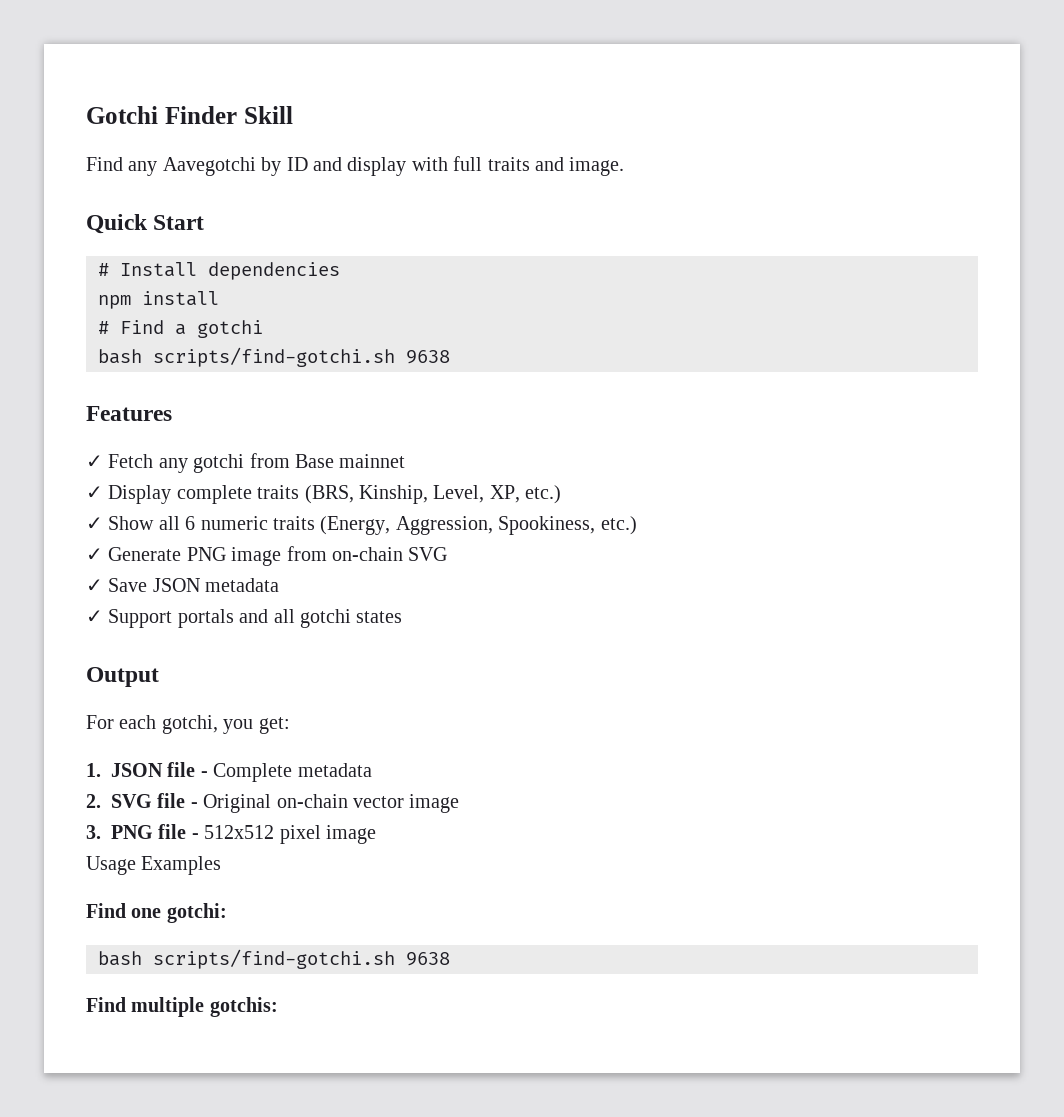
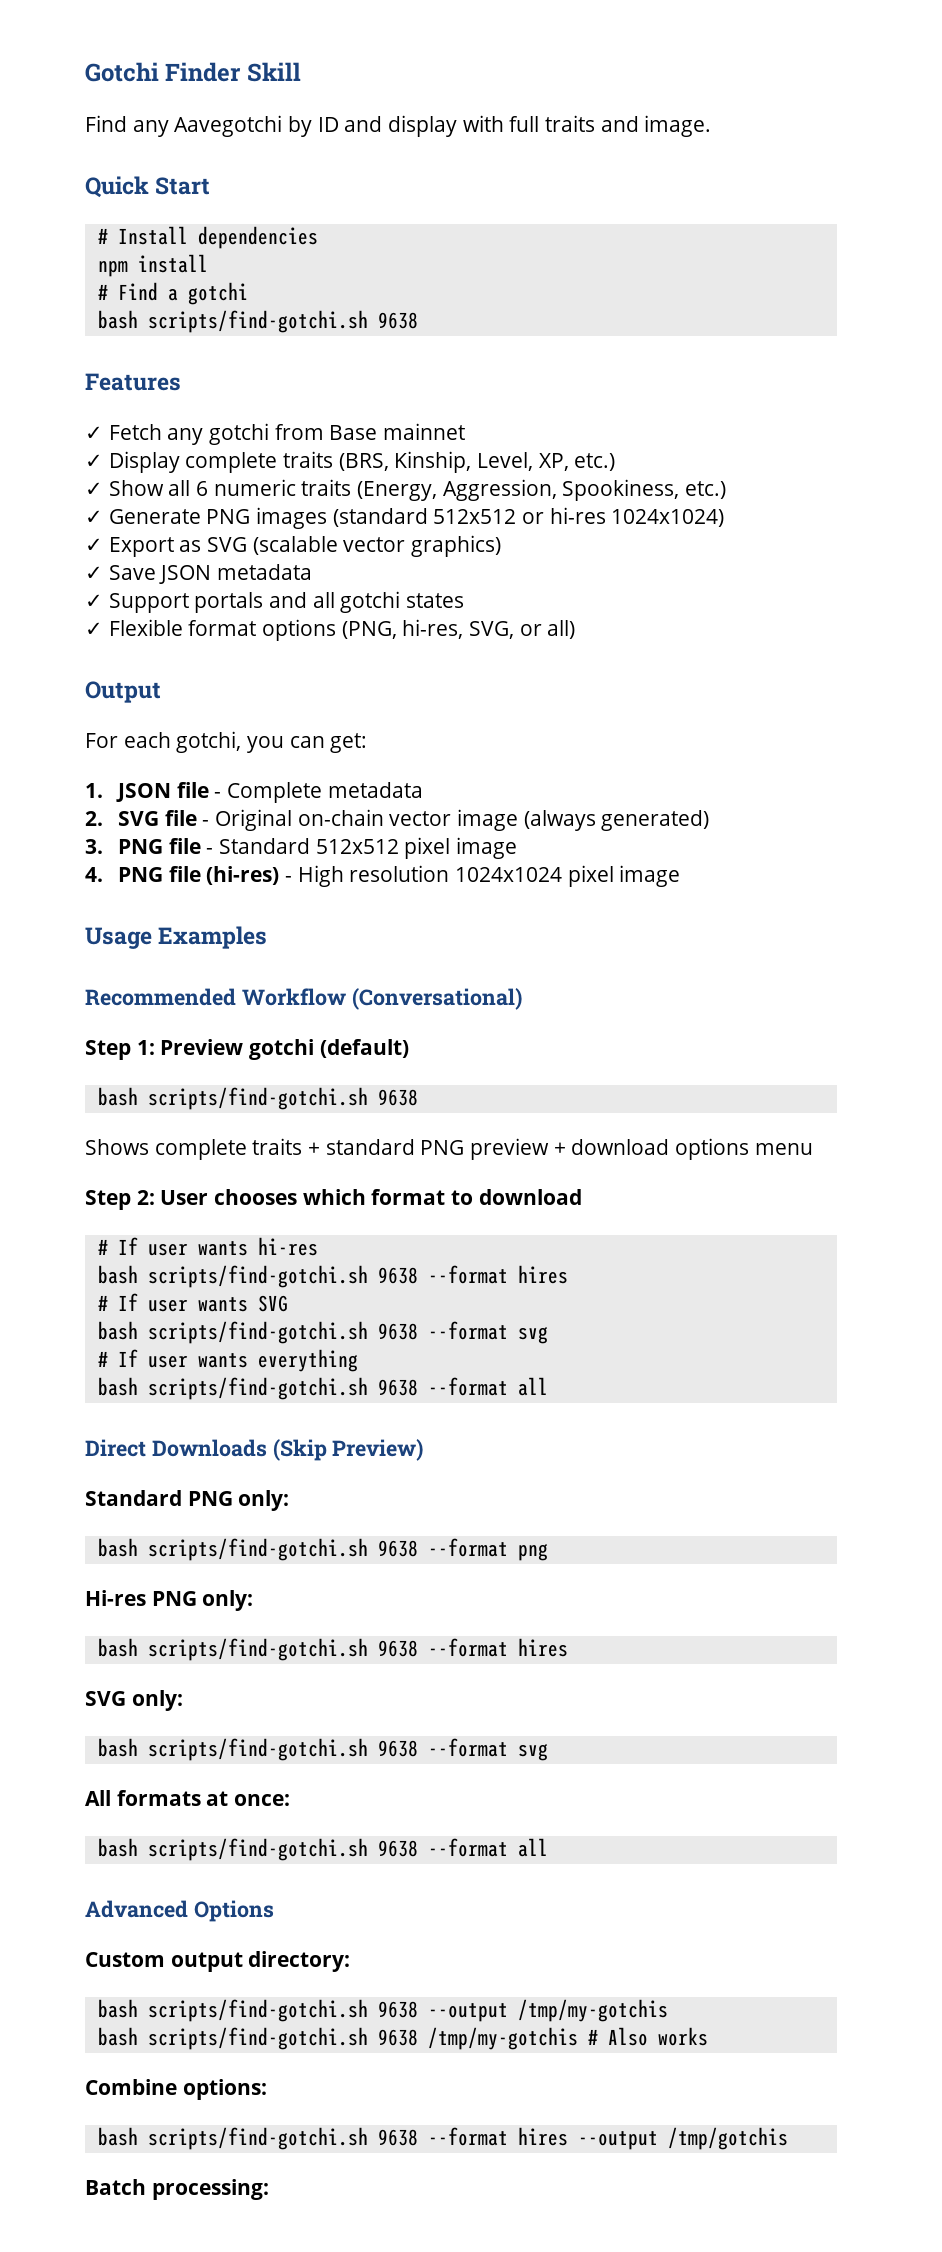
- ✓ Generate PNG image from on-chain SVG
+ ✓ Generate PNG images (standard 512x512 or hi-res 1024x1024)
+ ✓ Export as SVG (scalable vector graphics)
+ ✓ Flexible format options (PNG, hi-res, SVG, or all)
- For each gotchi, you get:
+ For each gotchi, you can get:
- 2. SVG file - Original on-chain vector image
+ 2. SVG file - Original on-chain vector image (always generated)
- 3. PNG file - 512x512 pixel image
+ 3. PNG file - Standard 512x512 pixel image
+ 4. PNG file (hi-res) - High resolution 1024x1024 pixel image
  Usage Examples
- Find one gotchi:
+ Recommended Workflow (Conversational)
+ Step 1: Preview gotchi (default)
  bash scripts/find-gotchi.sh 9638
- Find multiple gotchis:
+ Shows complete traits + standard PNG preview + download options menu
+ Step 2: User chooses which format to download
+ # If user wants hi-res
+ bash scripts/find-gotchi.sh 9638 --format hires
+ # If user wants SVG
+ bash scripts/find-gotchi.sh 9638 --format svg
+ # If user wants everything
+ bash scripts/find-gotchi.sh 9638 --format all
+ Direct Downloads (Skip Preview)
+ Standard PNG only:
+ bash scripts/find-gotchi.sh 9638 --format png
+ Hi-res PNG only:
+ bash scripts/find-gotchi.sh 9638 --format hires
+ SVG only:
+ bash scripts/find-gotchi.sh 9638 --format svg
+ All formats at once:
+ bash scripts/find-gotchi.sh 9638 --format all
+ Advanced Options
+ Custom output directory:
+ bash scripts/find-gotchi.sh 9638 --output /tmp/my-gotchis
+ bash scripts/find-gotchi.sh 9638 /tmp/my-gotchis # Also works
+ Combine options:
+ bash scripts/find-gotchi.sh 9638 --format hires --output /tmp/gotchis
+ Batch processing:

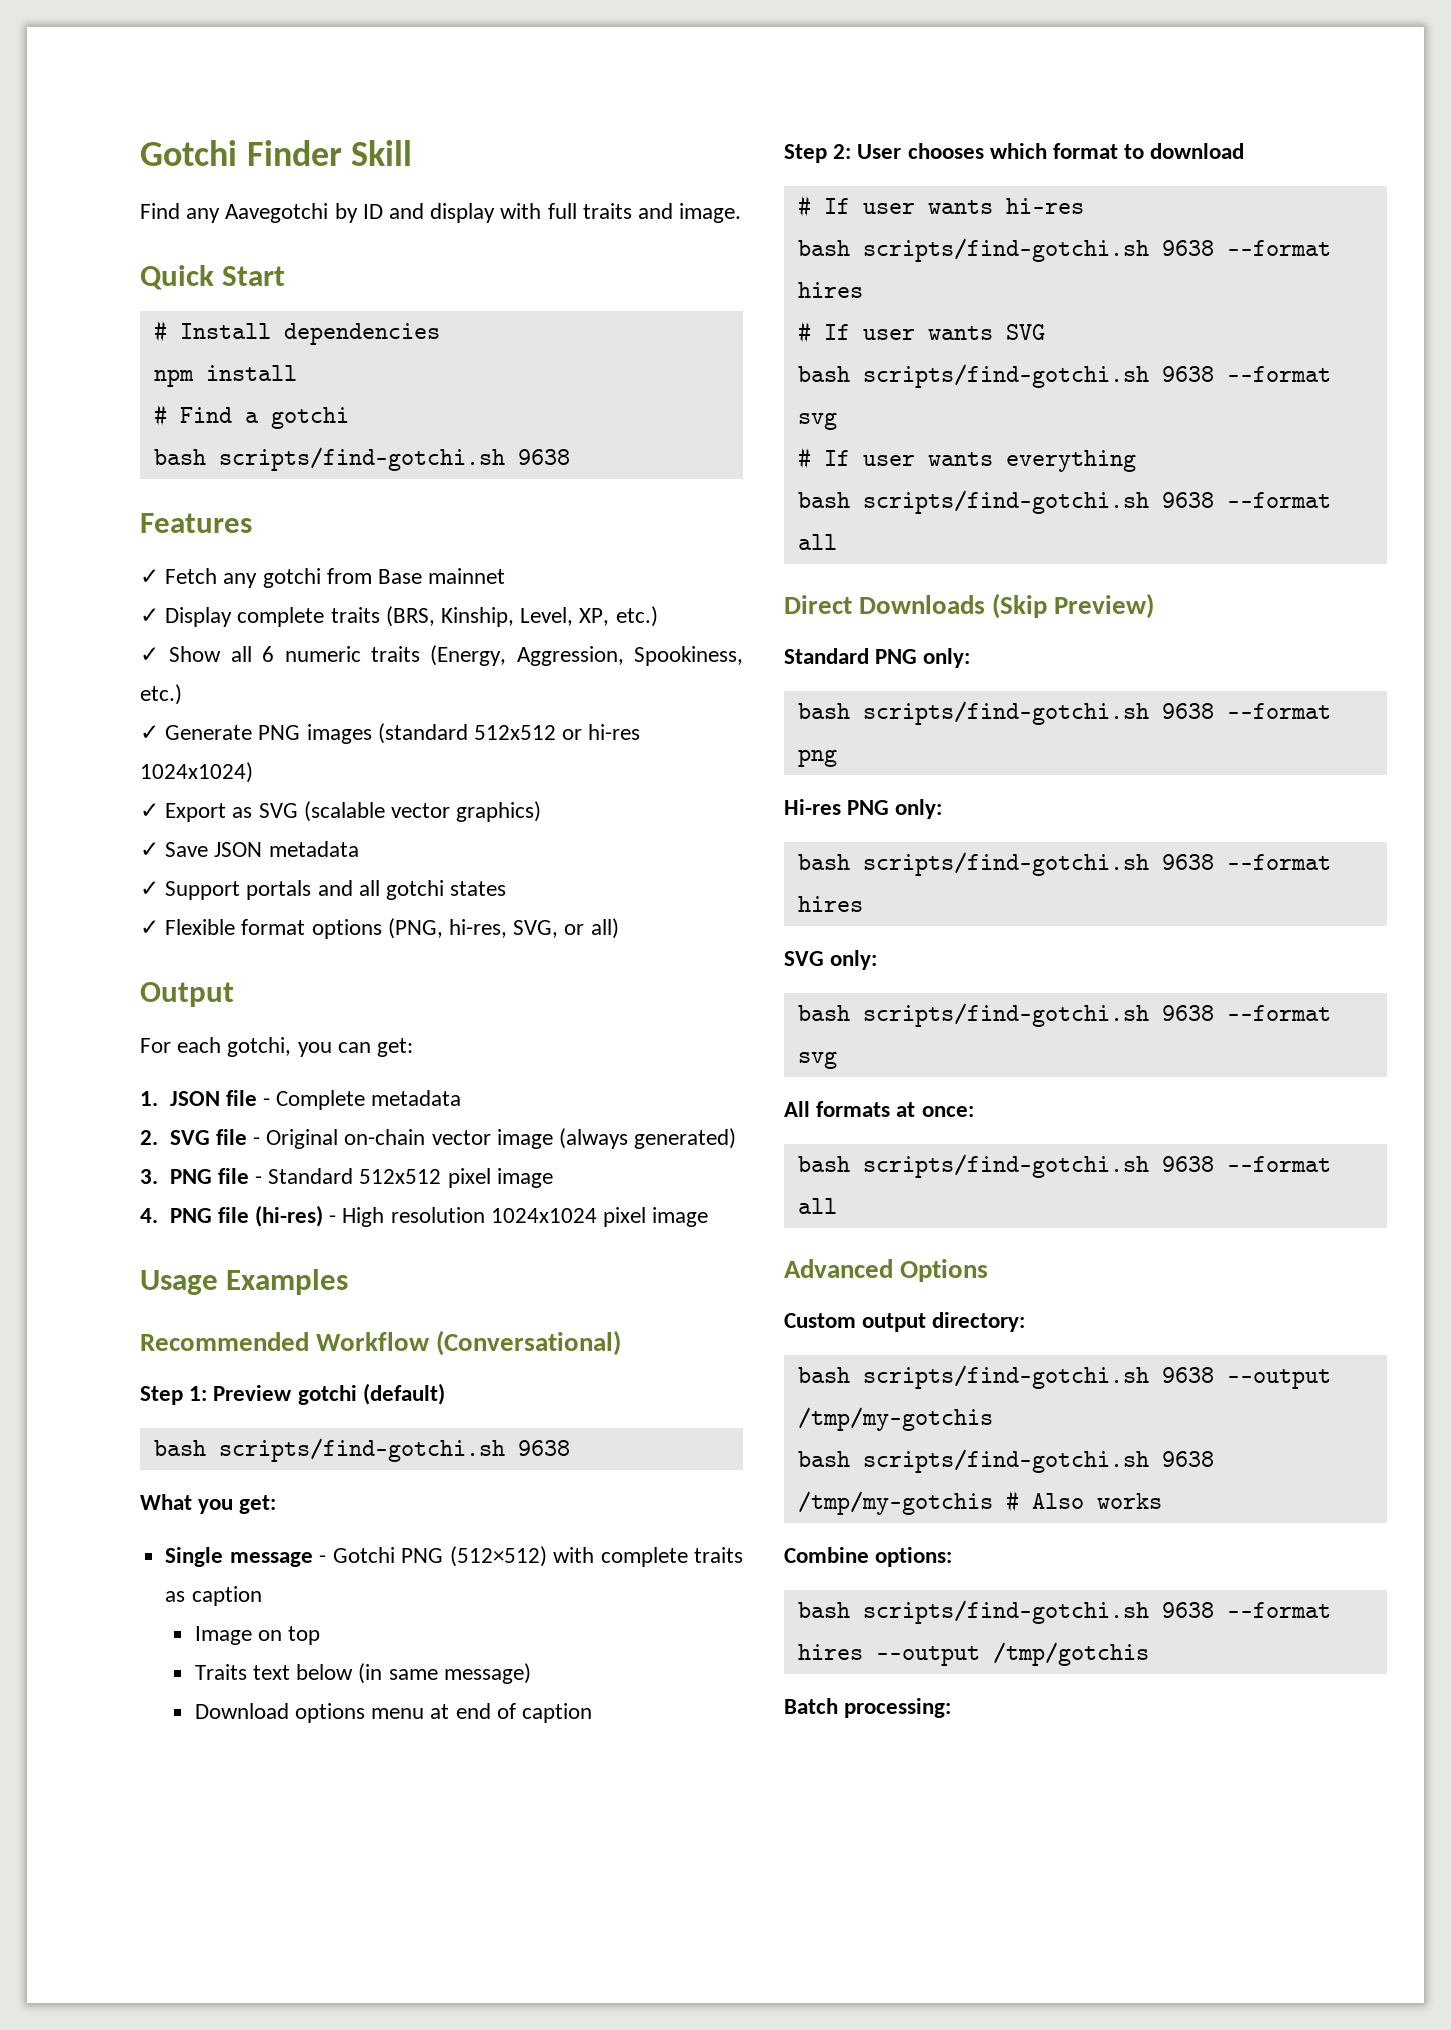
- Shows complete traits + standard PNG preview + download options menu
+ What you get:
+ Single message - Gotchi PNG (512×512) with complete traits as caption
+ Image on top
+ Traits text below (in same message)
+ Download options menu at end of caption

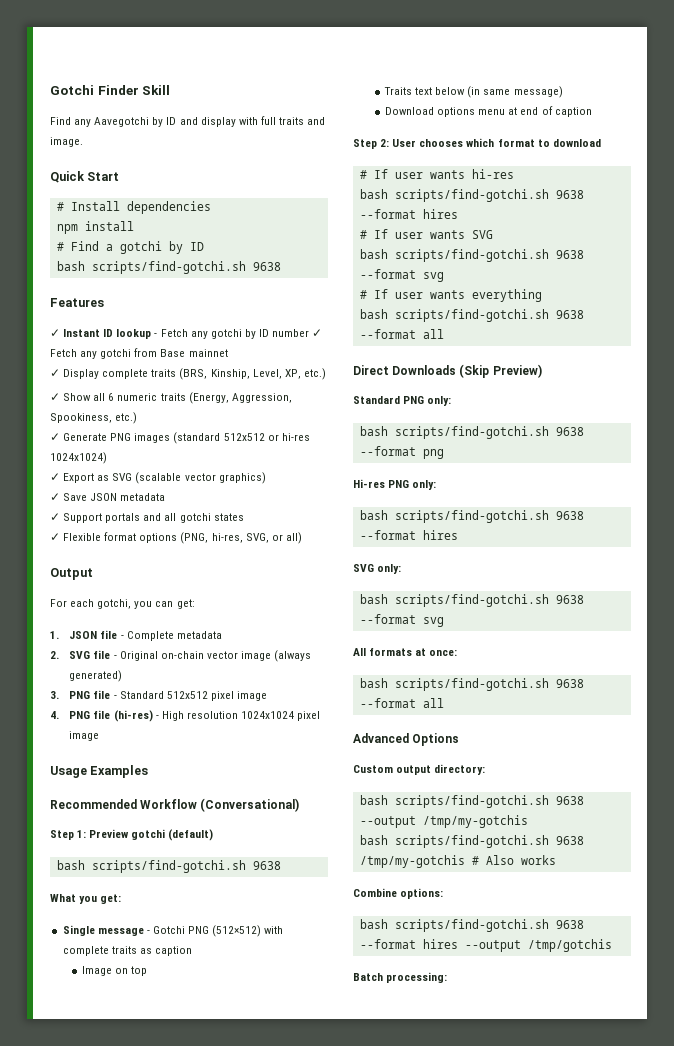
- # Find a gotchi
+ # Find a gotchi by ID
- ✓ Fetch any gotchi from Base mainnet
+ ✓ Instant ID lookup - Fetch any gotchi by ID number ✓ Fetch any gotchi from Base mainnet

